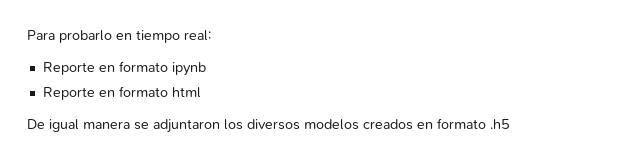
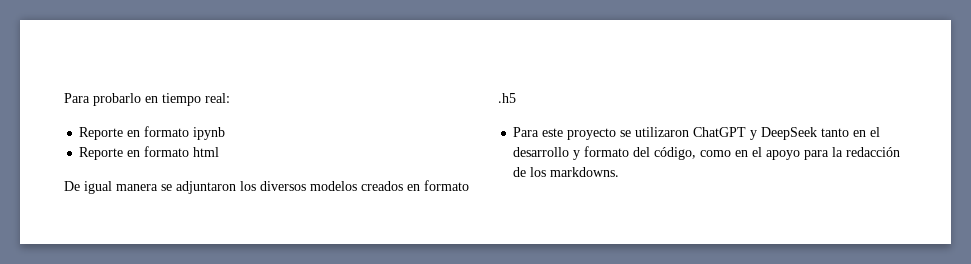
+ Para este proyecto se utilizaron ChatGPT y DeepSeek tanto en el desarrollo y formato del código, como en el apoyo para la redacción de los markdowns.

